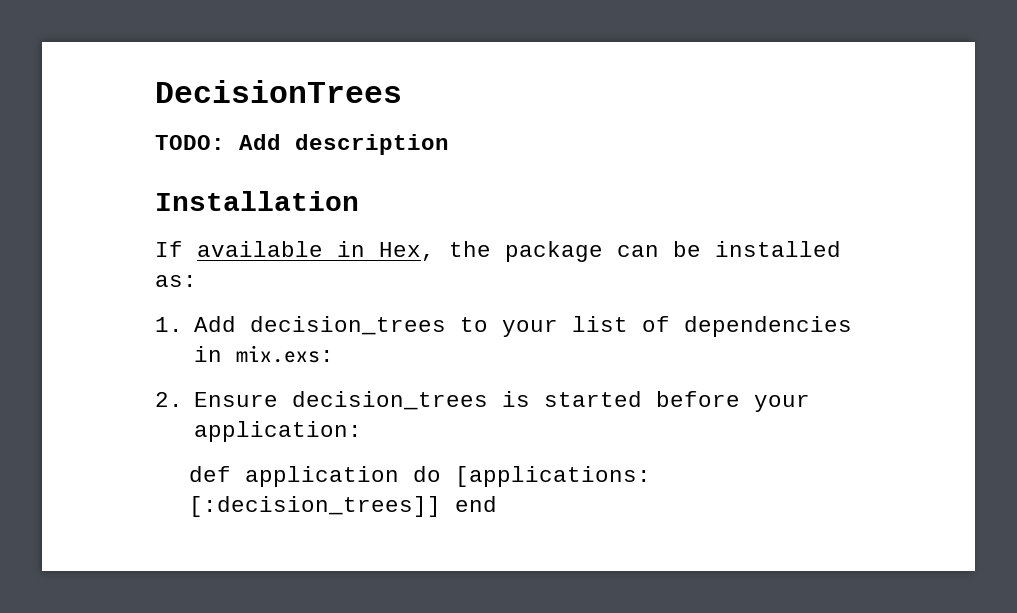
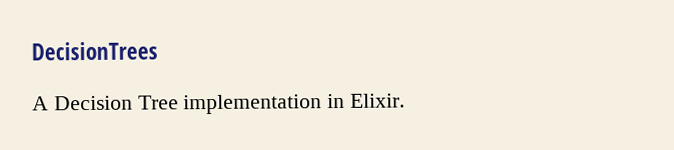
- TODO: Add description
- Installation
- If available in Hex, the package can be installed as:
- 1. Add decision_trees to your list of dependencies in mix.exs:
- 2. Ensure decision_trees is started before your application:
- def application do [applications: [:decision_trees]] end
+ A Decision Tree implementation in Elixir.

